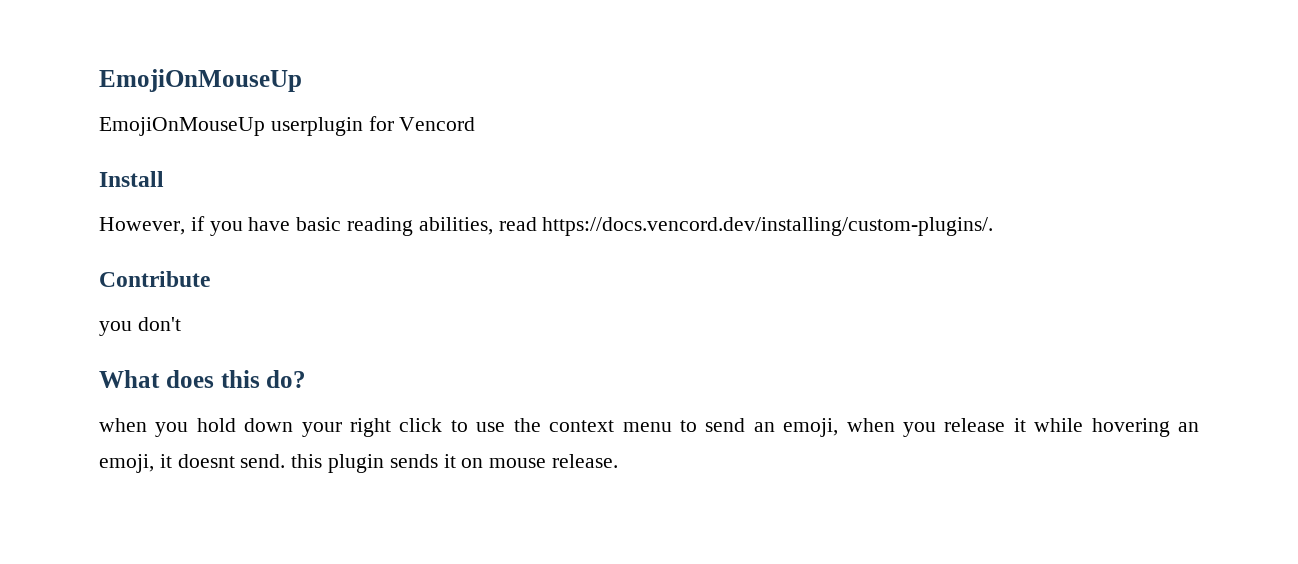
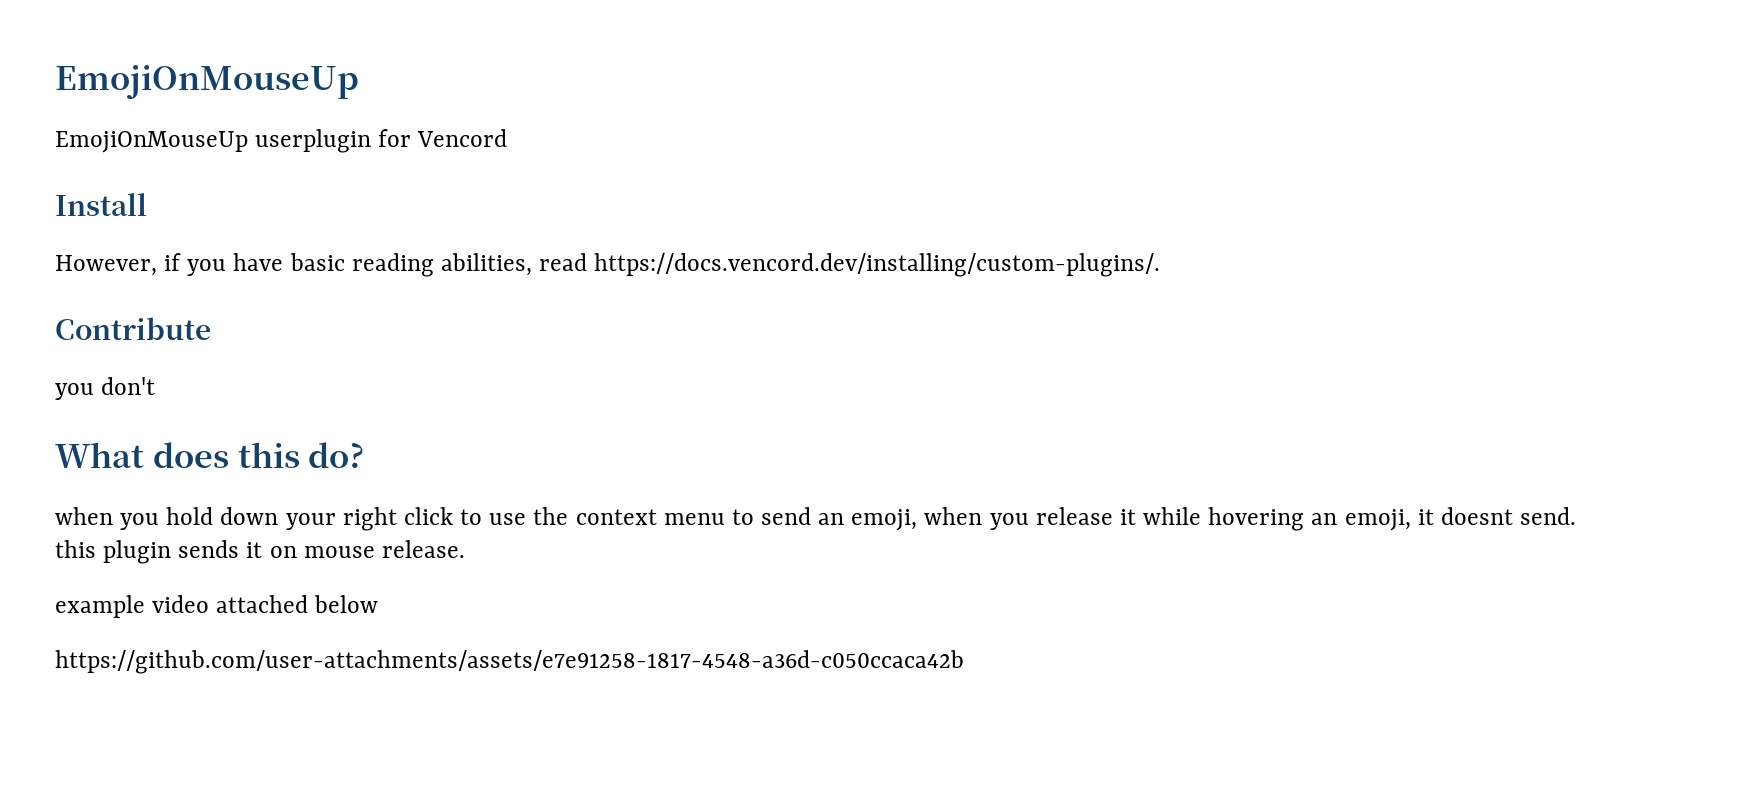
+ example video attached below
+ https://github.com/user-attachments/assets/e7e91258-1817-4548-a36d-c050ccaca42b

